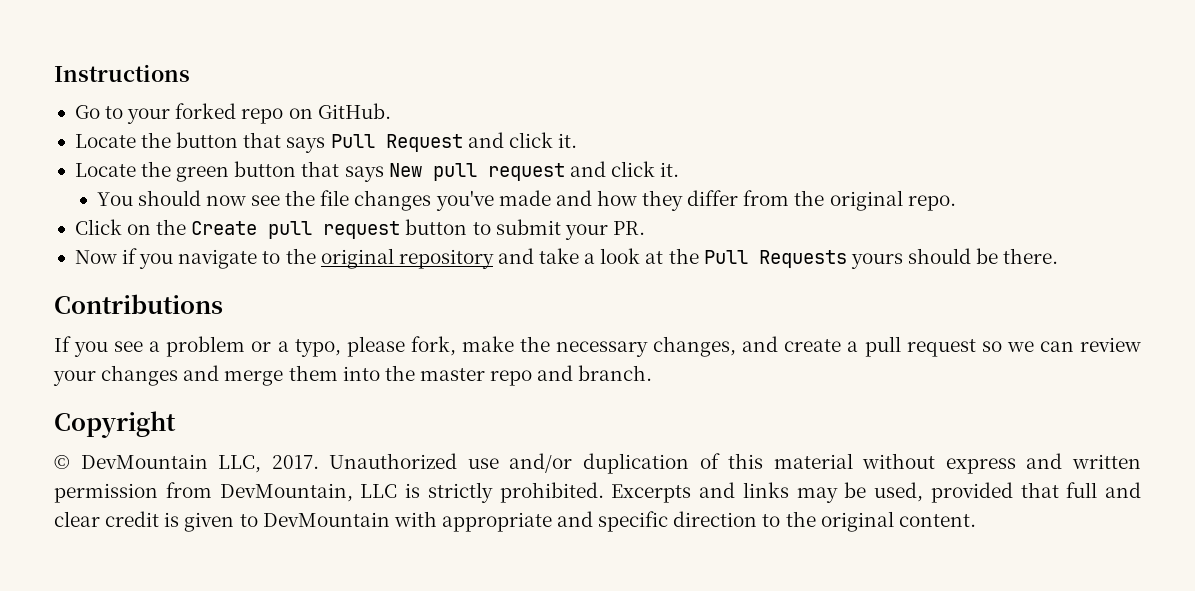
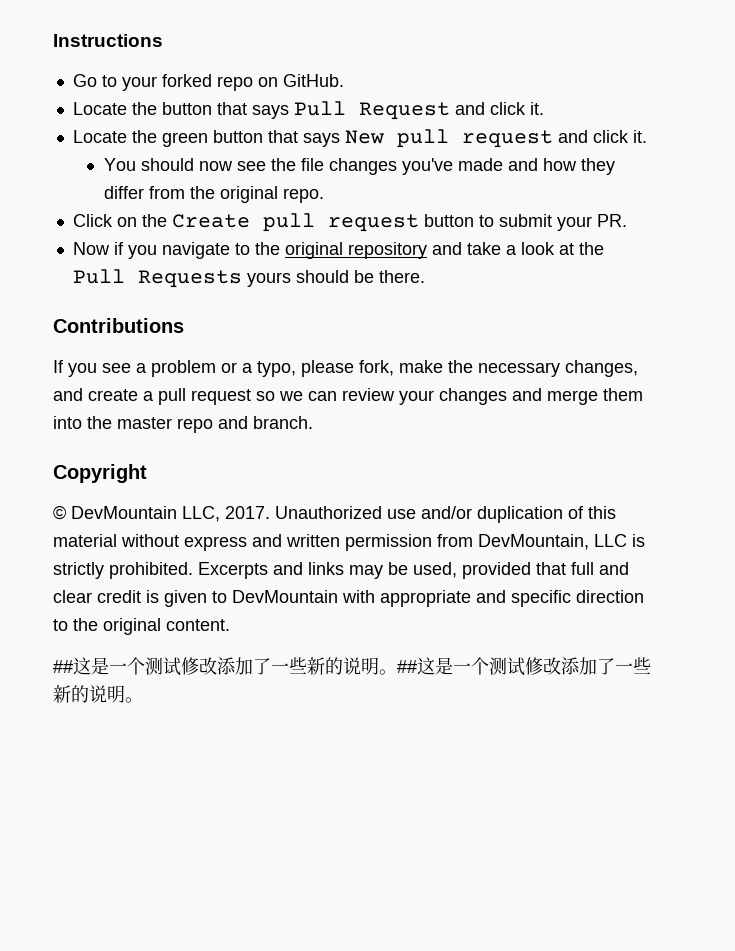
+ ##这是一个测试修改添加了一些新的说明。##这是一个测试修改添加了一些新的说明。

